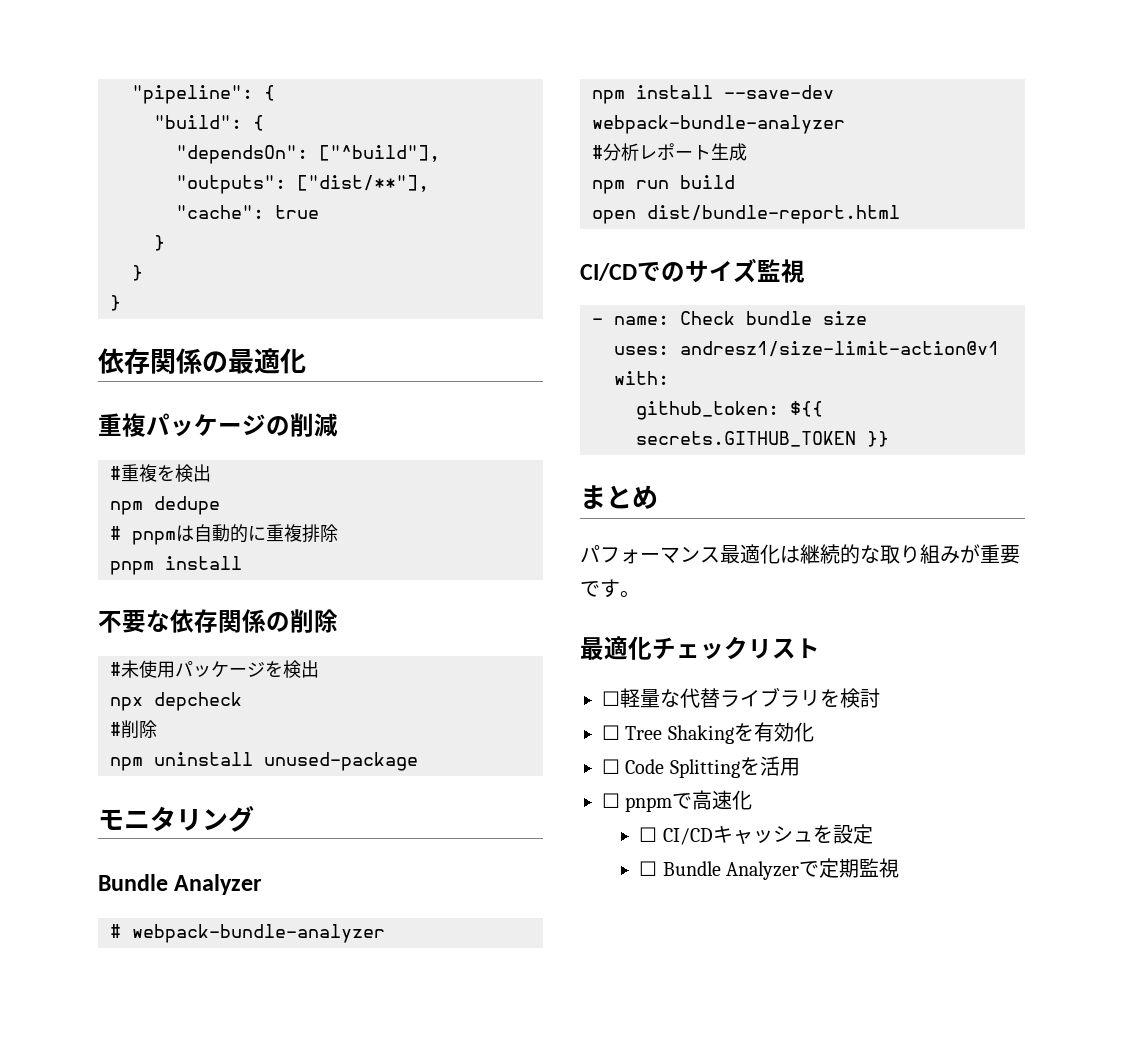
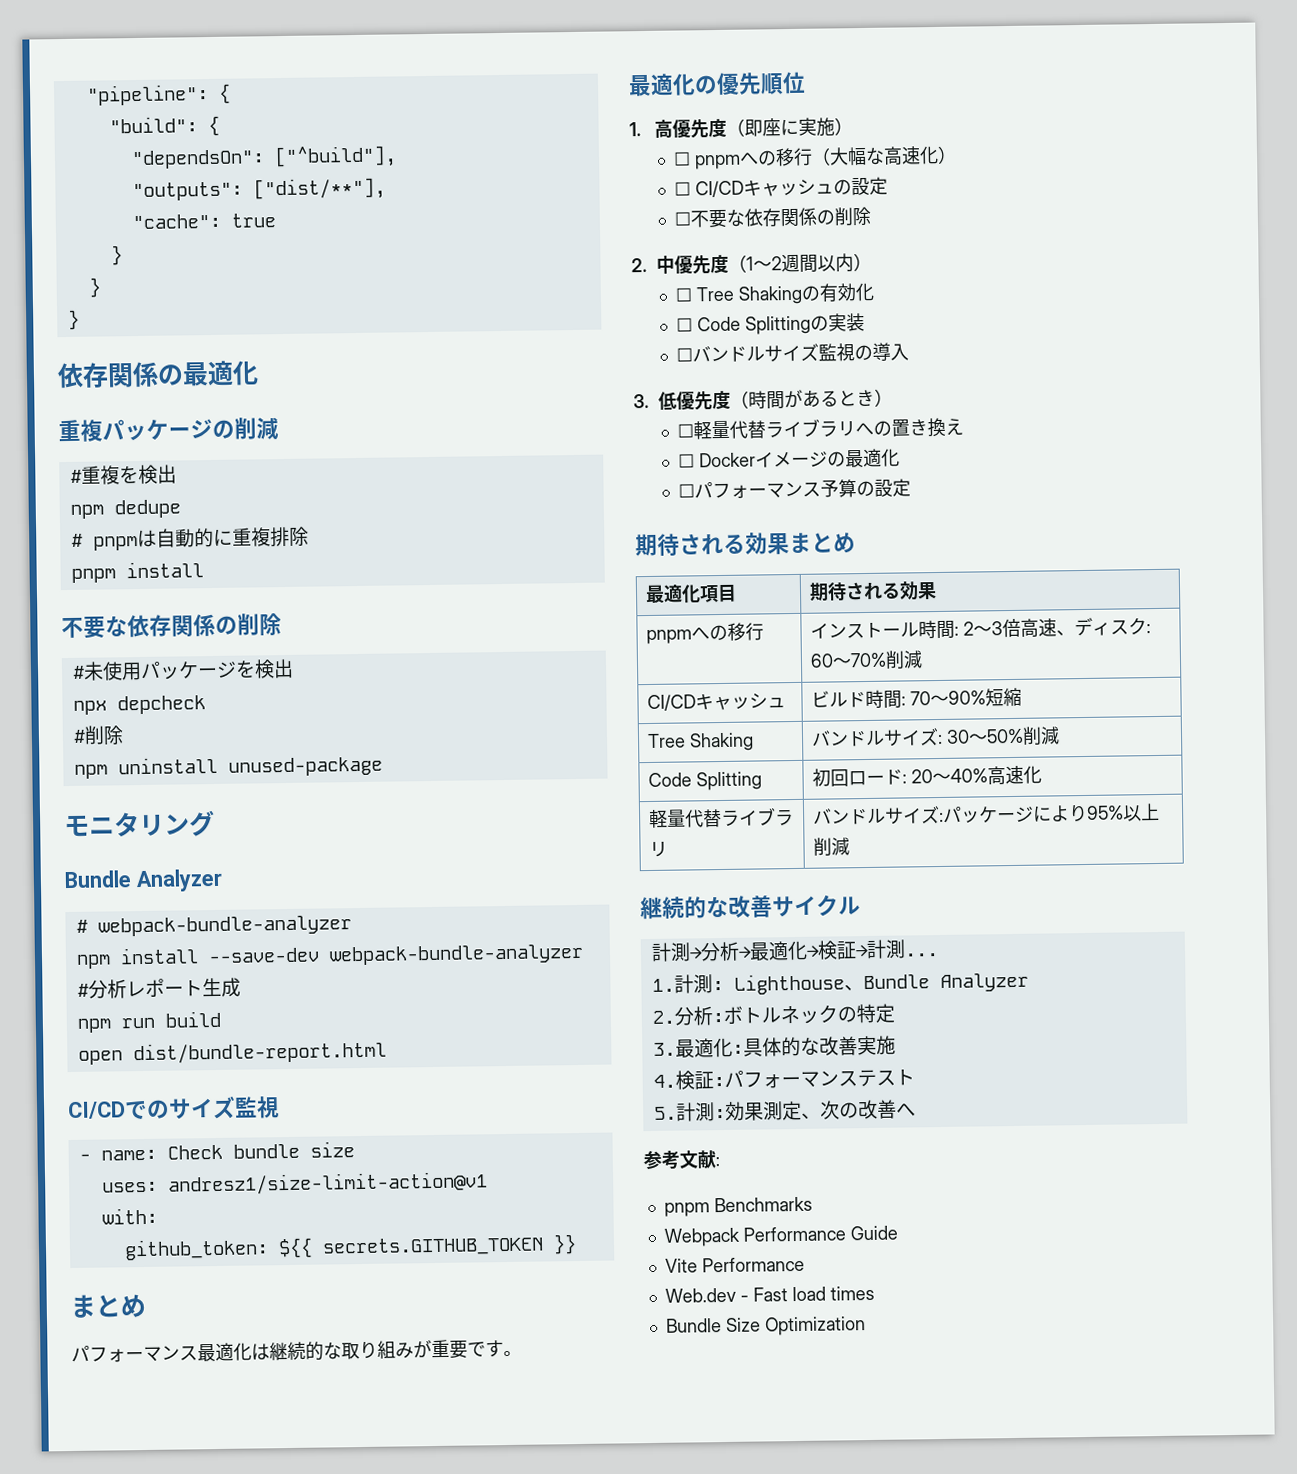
- 最適化チェックリスト
- ☐軽量な代替ライブラリを検討
- ☐ Tree Shakingを有効化
- ☐ Code Splittingを活用
- ☐ pnpmで高速化
+ 最適化の優先順位
+ 1.高優先度（即座に実施）
+ ☐ pnpmへの移行（大幅な高速化）
- ☐ CI/CDキャッシュを設定
+ ☐ CI/CDキャッシュの設定
- ☐ Bundle Analyzerで定期監視
+ ☐不要な依存関係の削除
+ 2.中優先度（1〜2週間以内）
+ ☐ Tree Shakingの有効化
+ ☐ Code Splittingの実装
+ ☐バンドルサイズ監視の導入
+ 3.低優先度（時間があるとき）
+ ☐軽量代替ライブラリへの置き換え
+ ☐ Dockerイメージの最適化
+ ☐パフォーマンス予算の設定
+ 期待される効果まとめ
+ 最適化項目 | 期待される効果
+ pnpmへの移行 | インストール時間: 2〜3倍高速、ディスク: 60〜70%削減
+ CI/CDキャッシュ | ビルド時間: 70〜90%短縮
+ Tree Shaking | バンドルサイズ: 30〜50%削減
+ Code Splitting | 初回ロード: 20〜40%高速化
+ 軽量代替ライブラリ | バンドルサイズ:パッケージにより95%以上削減
+ 継続的な改善サイクル
+ 計測→分析→最適化→検証→計測...
+ 1.計測: Lighthouse、Bundle Analyzer
+ 2.分析:ボトルネックの特定
+ 3.最適化:具体的な改善実施
+ 4.検証:パフォーマンステスト
+ 5.計測:効果測定、次の改善へ
+ 参考文献:
+ pnpm Benchmarks
+ Webpack Performance Guide
+ Vite Performance
+ Web.dev - Fast load times
+ Bundle Size Optimization

